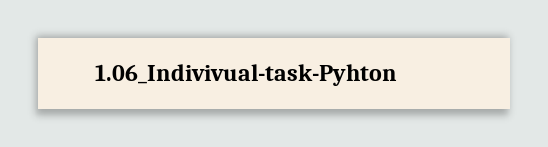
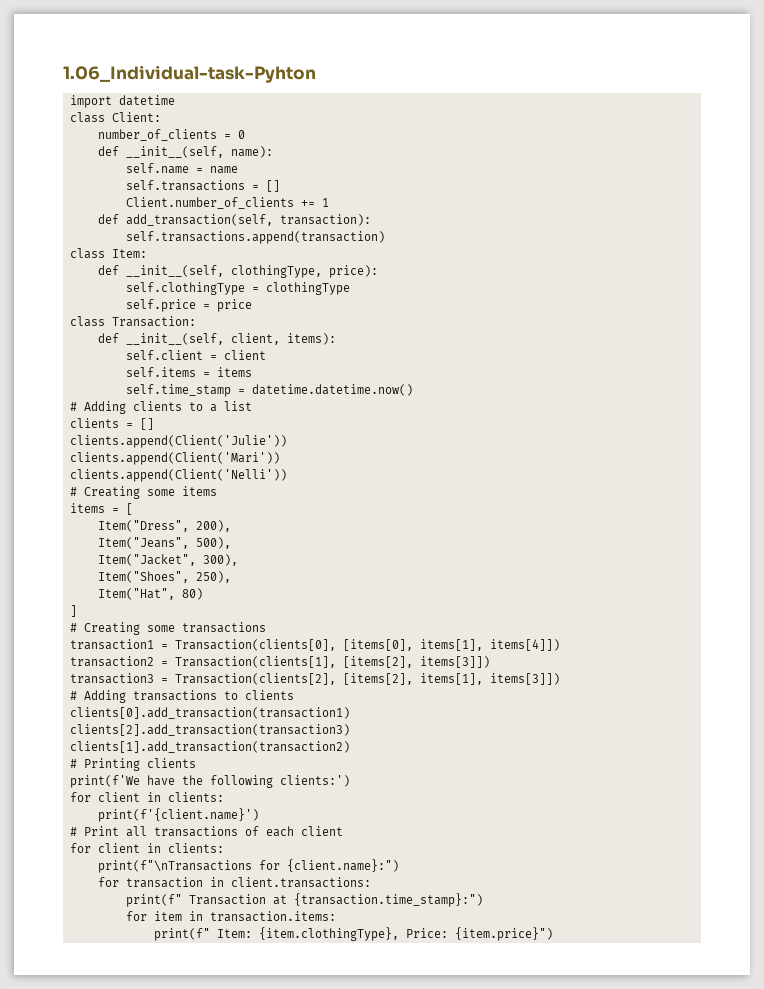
- 1.06_Indivivual-task-Pyhton
+ 1.06_Individual-task-Pyhton
+ import datetime
+ class Client:
+ number_of_clients = 0
+ def __init__(self, name):
+ self.name = name
+ self.transactions = []
+ Client.number_of_clients += 1
+ def add_transaction(self, transaction):
+ self.transactions.append(transaction)
+ class Item:
+ def __init__(self, clothingType, price):
+ self.clothingType = clothingType
+ self.price = price
+ class Transaction:
+ def __init__(self, client, items):
+ self.client = client
+ self.items = items
+ self.time_stamp = datetime.datetime.now()
+ # Adding clients to a list
+ clients = []
+ clients.append(Client('Julie'))
+ clients.append(Client('Mari'))
+ clients.append(Client('Nelli'))
+ # Creating some items
+ items = [
+ Item("Dress", 200),
+ Item("Jeans", 500),
+ Item("Jacket", 300),
+ Item("Shoes", 250),
+ Item("Hat", 80)
+ ]
+ # Creating some transactions
+ transaction1 = Transaction(clients[0], [items[0], items[1], items[4]])
+ transaction2 = Transaction(clients[1], [items[2], items[3]])
+ transaction3 = Transaction(clients[2], [items[2], items[1], items[3]])
+ # Adding transactions to clients
+ clients[0].add_transaction(transaction1)
+ clients[2].add_transaction(transaction3)
+ clients[1].add_transaction(transaction2)
+ # Printing clients
+ print(f'We have the following clients:')
+ for client in clients:
+ print(f'{client.name}')
+ # Print all transactions of each client
+ for client in clients:
+ print(f"\nTransactions for {client.name}:")
+ for transaction in client.transactions:
+ print(f" Transaction at {transaction.time_stamp}:")
+ for item in transaction.items:
+ print(f" Item: {item.clothingType}, Price: {item.price}")

